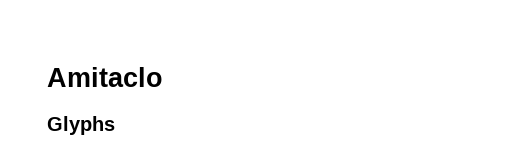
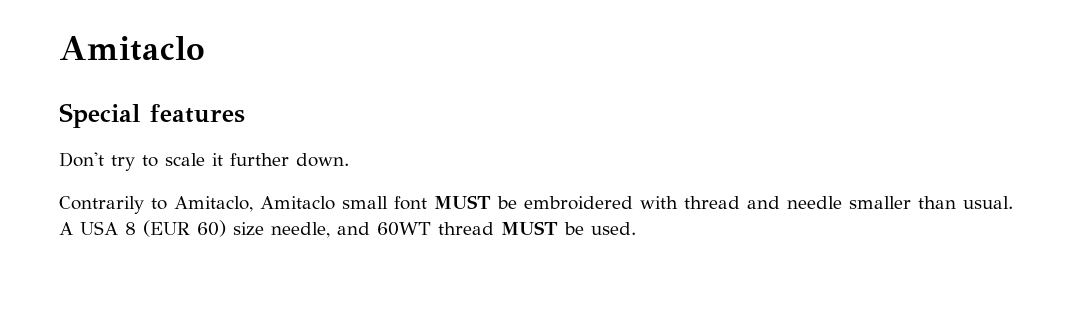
- Glyphs
+ Special features
+ Don't try to scale it further down.
+ Contrarily to Amitaclo, Amitaclo small font MUST be embroidered with thread and needle smaller than usual. A USA 8 (EUR 60) size needle, and 60WT thread MUST be used.

